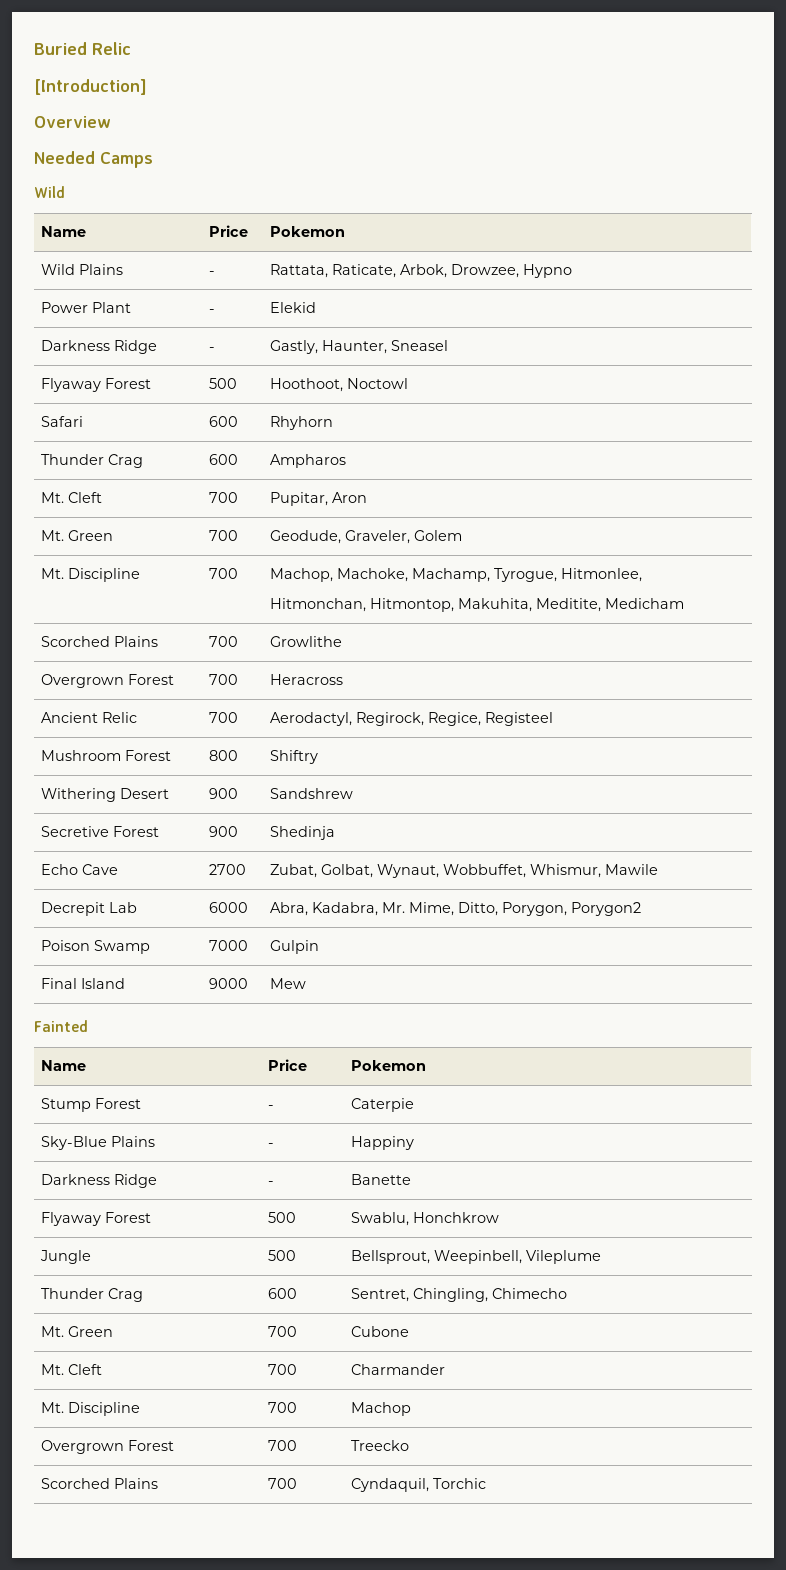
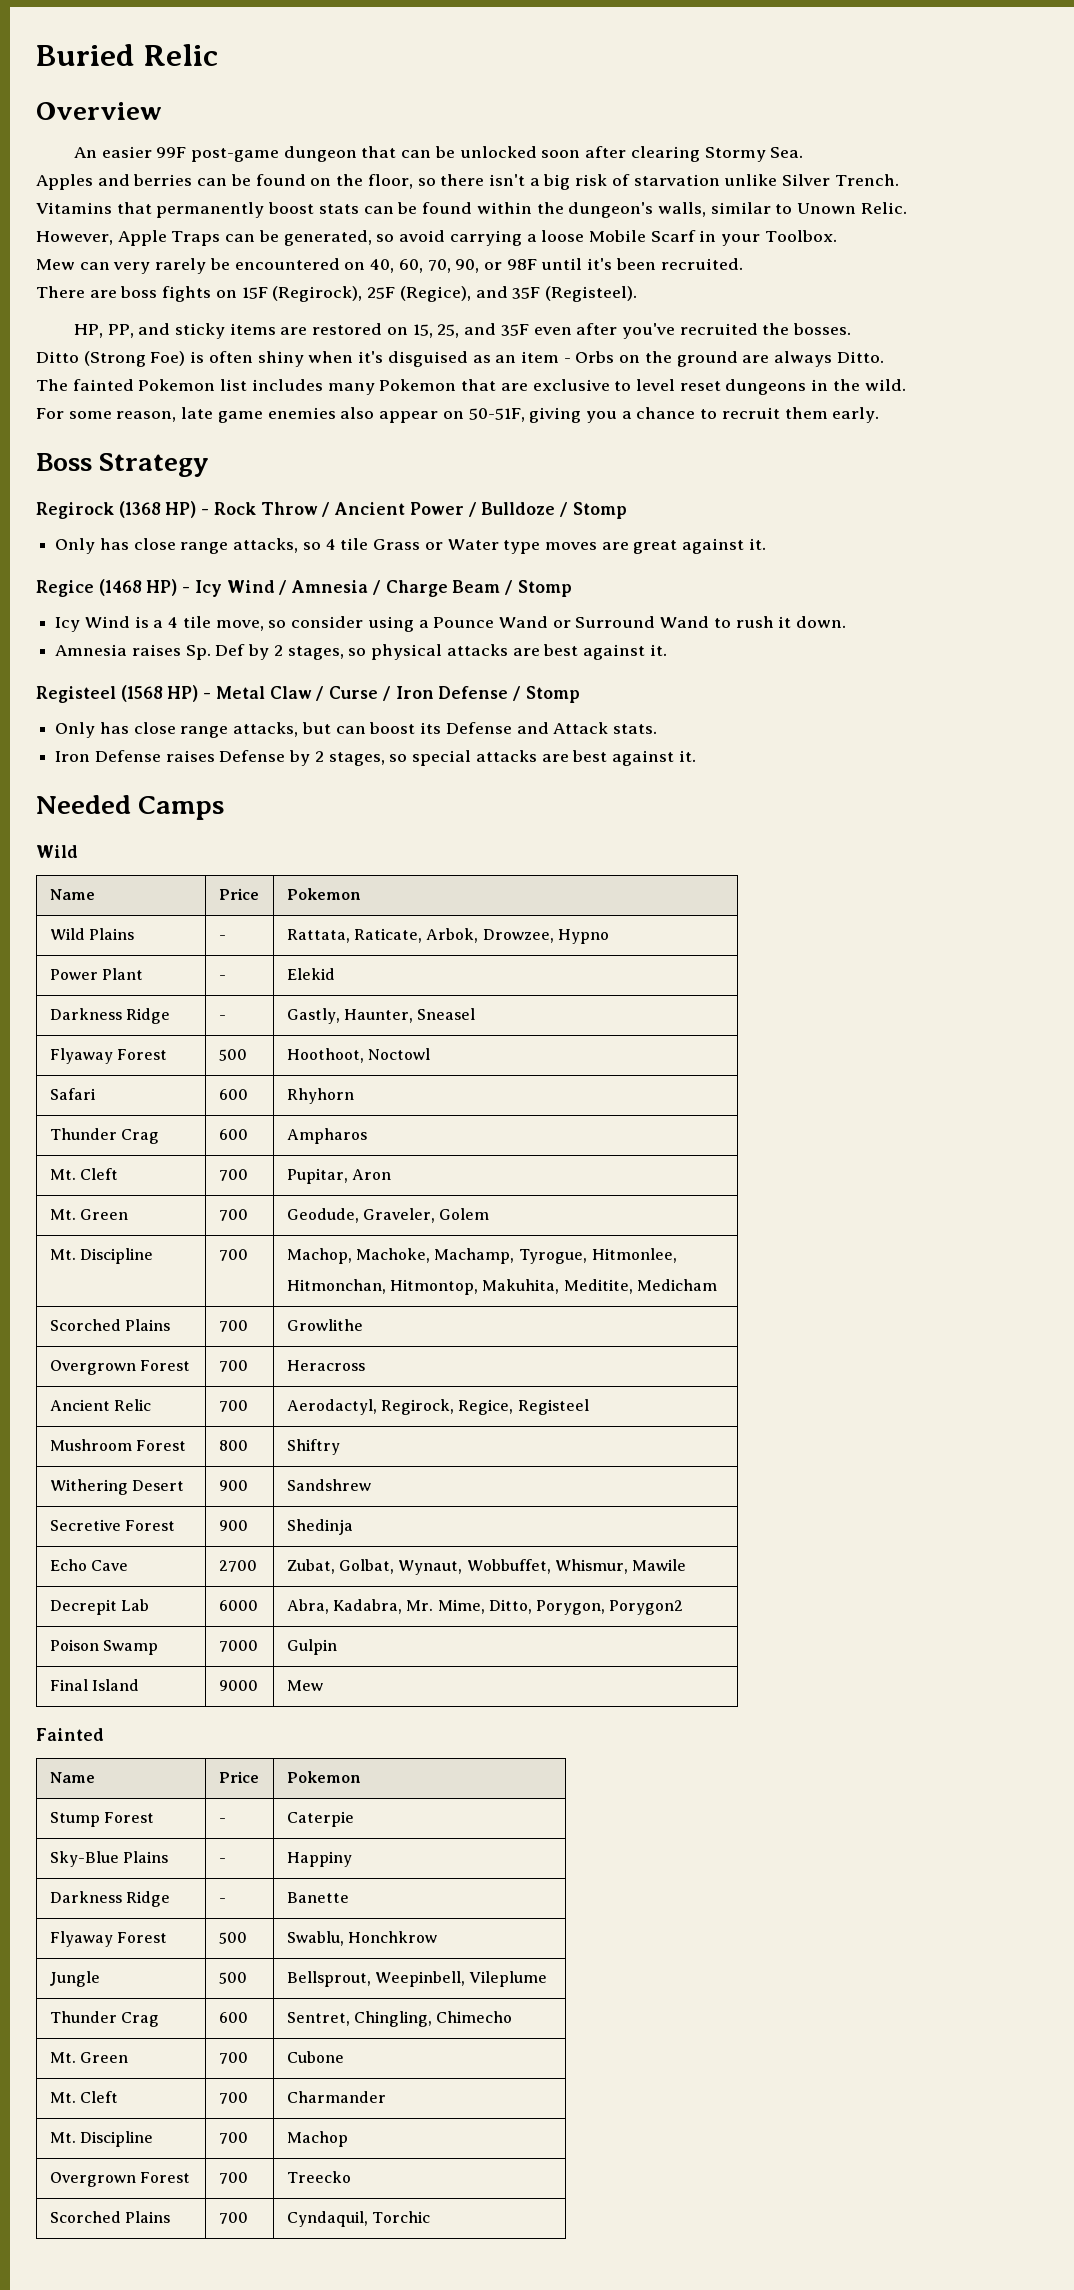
- [Introduction]
  Overview
+ An easier 99F post-game dungeon that can be unlocked soon after clearing Stormy Sea.
+ Apples and berries can be found on the floor, so there isn't a big risk of starvation unlike Silver Trench.
+ Vitamins that permanently boost stats can be found within the dungeon's walls, similar to Unown Relic.
+ However, Apple Traps can be generated, so avoid carrying a loose Mobile Scarf in your Toolbox.
+ Mew can very rarely be encountered on 40, 60, 70, 90, or 98F until it's been recruited.
+ There are boss fights on 15F (Regirock), 25F (Regice), and 35F (Registeel).
+ HP, PP, and sticky items are restored on 15, 25, and 35F even after you've recruited the bosses.
+ Ditto (Strong Foe) is often shiny when it's disguised as an item - Orbs on the ground are always Ditto.
+ The fainted Pokemon list includes many Pokemon that are exclusive to level reset dungeons in the wild.
+ For some reason, late game enemies also appear on 50-51F, giving you a chance to recruit them early.
+ Boss Strategy
+ Regirock (1368 HP) - Rock Throw / Ancient Power / Bulldoze / Stomp
+ Only has close range attacks, so 4 tile Grass or Water type moves are great against it.
+ Regice (1468 HP) - Icy Wind / Amnesia / Charge Beam / Stomp
+ Icy Wind is a 4 tile move, so consider using a Pounce Wand or Surround Wand to rush it down.
+ Amnesia raises Sp. Def by 2 stages, so physical attacks are best against it.
+ Registeel (1568 HP) - Metal Claw / Curse / Iron Defense / Stomp
+ Only has close range attacks, but can boost its Defense and Attack stats.
+ Iron Defense raises Defense by 2 stages, so special attacks are best against it.

